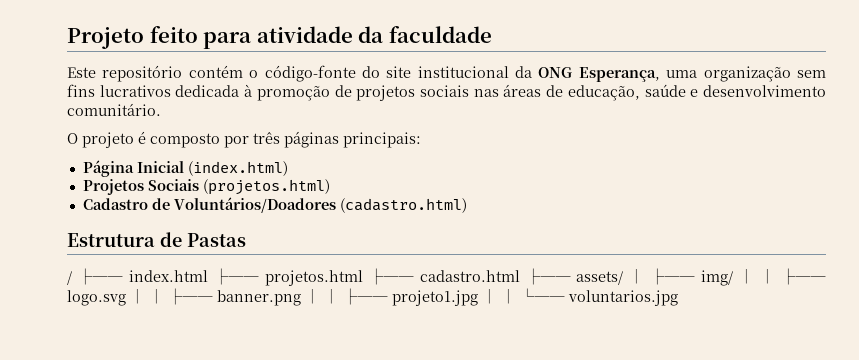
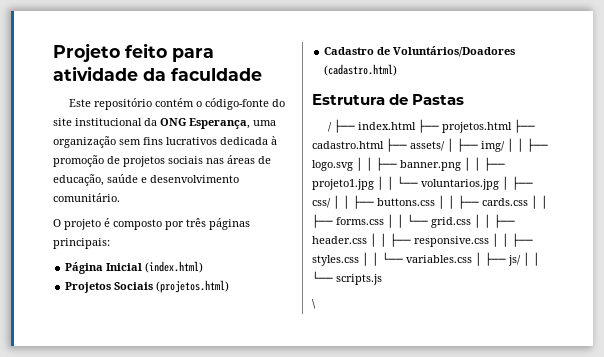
- / ├── index.html ├── projetos.html ├── cadastro.html ├── assets/ │ ├── img/ │ │ ├── logo.svg │ │ ├── banner.png │ │ ├── projeto1.jpg │ │ └── voluntarios.jpg
+ / ├── index.html ├── projetos.html ├── cadastro.html ├── assets/ │ ├── img/ │ │ ├── logo.svg │ │ ├── banner.png │ │ ├── projeto1.jpg │ │ └── voluntarios.jpg │ ├── css/ │ │ ├── buttons.css │ │ ├── cards.css │ │ ├── forms.css │ │ └── grid.css │ │ ├── header.css │ │ ├── responsive.css │ │ ├── styles.css │ │ └── variables.css │ ├── js/ │ │ └── scripts.js
+ \

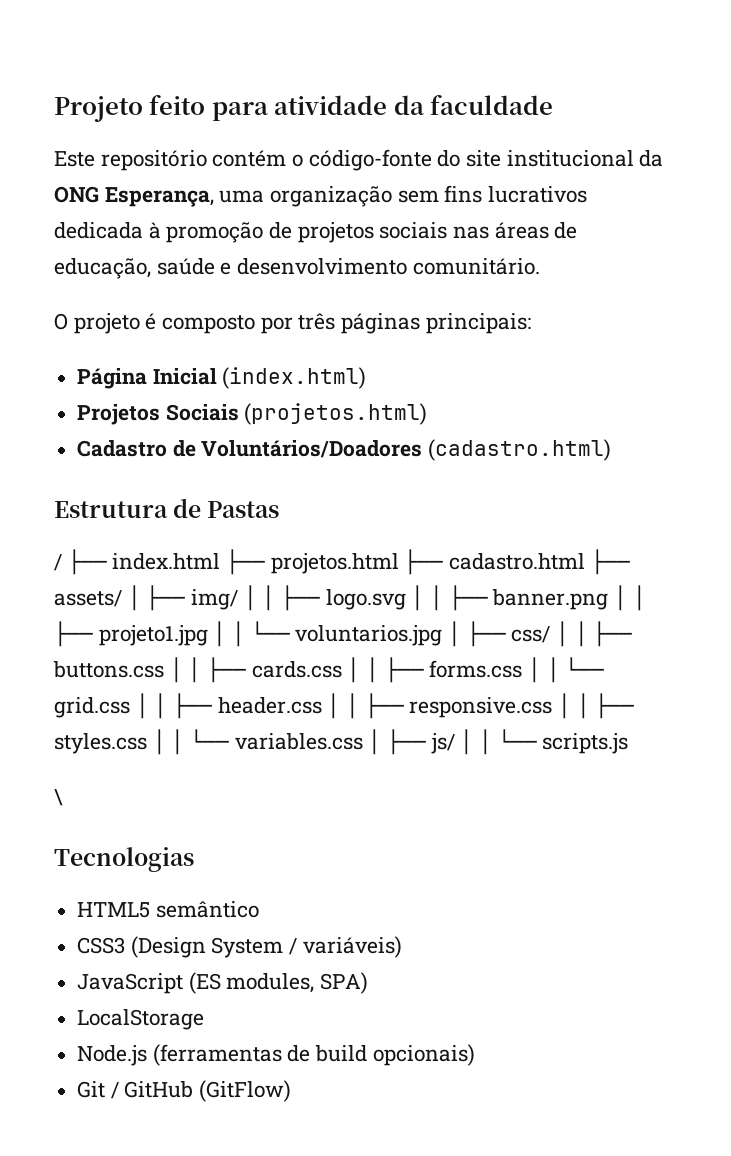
+ Tecnologias
+ HTML5 semântico
+ CSS3 (Design System / variáveis)
+ JavaScript (ES modules, SPA)
+ LocalStorage
+ Node.js (ferramentas de build opcionais)
+ Git / GitHub (GitFlow)

